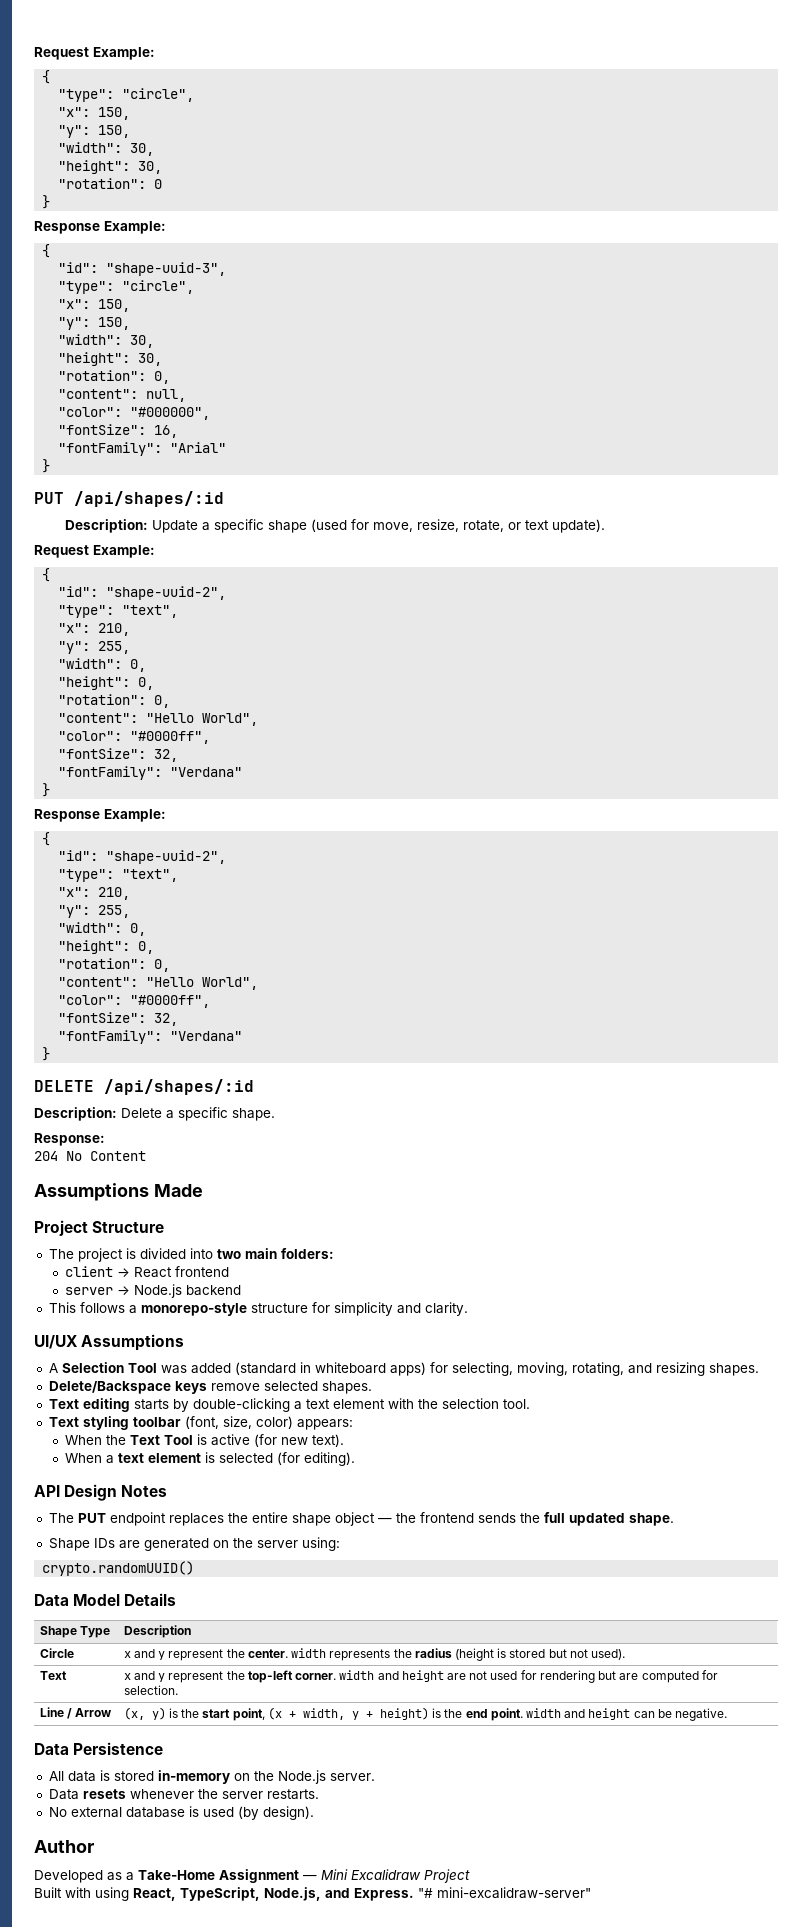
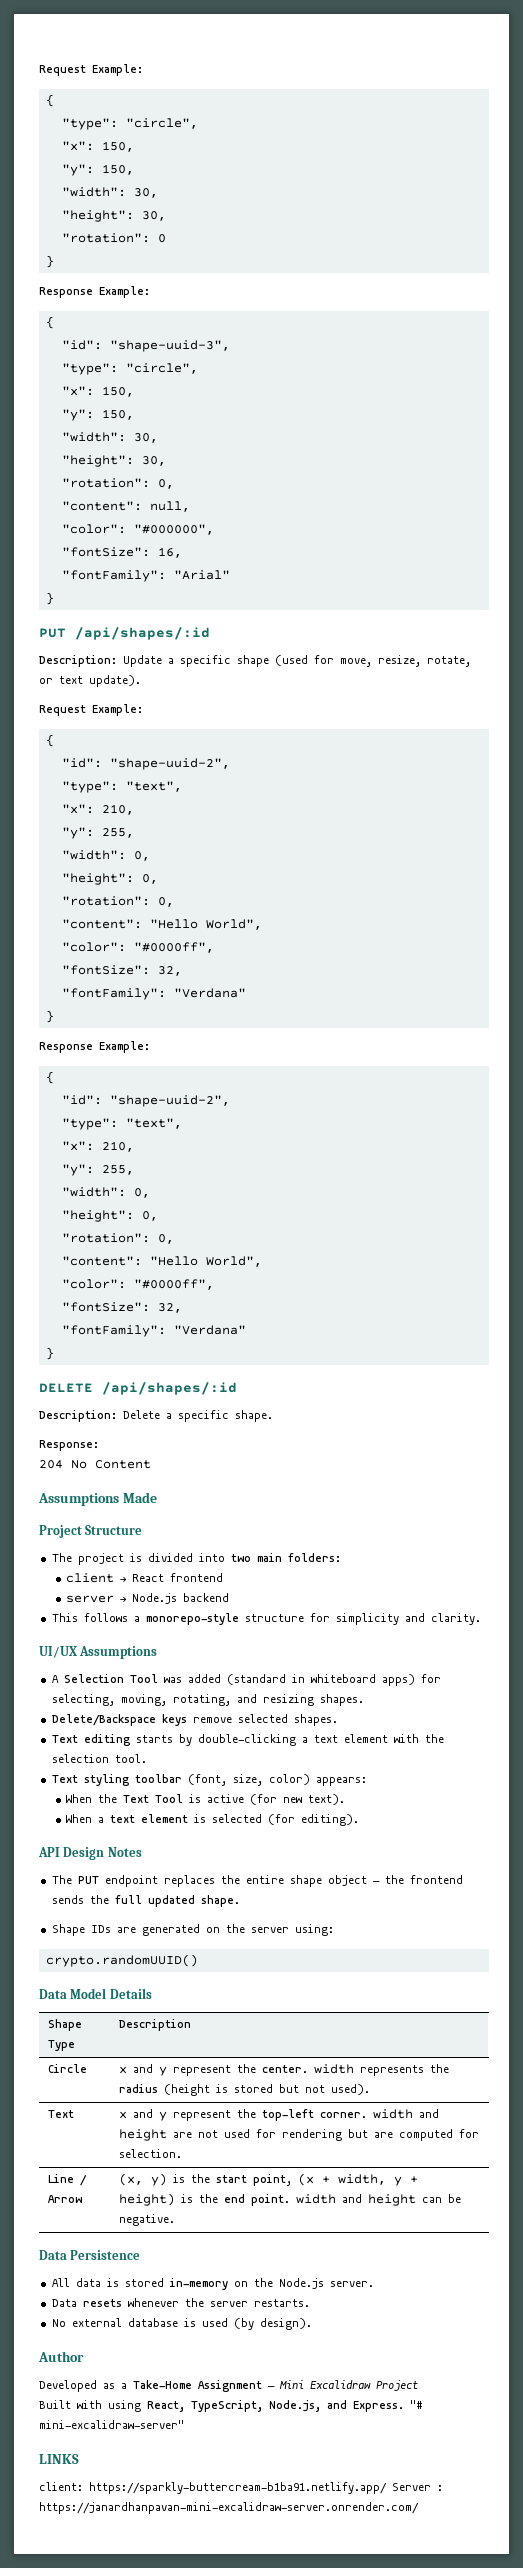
+ LINKS
+ client: https://sparkly-buttercream-b1ba91.netlify.app/ Server : https://janardhanpavan-mini-excalidraw-server.onrender.com/

